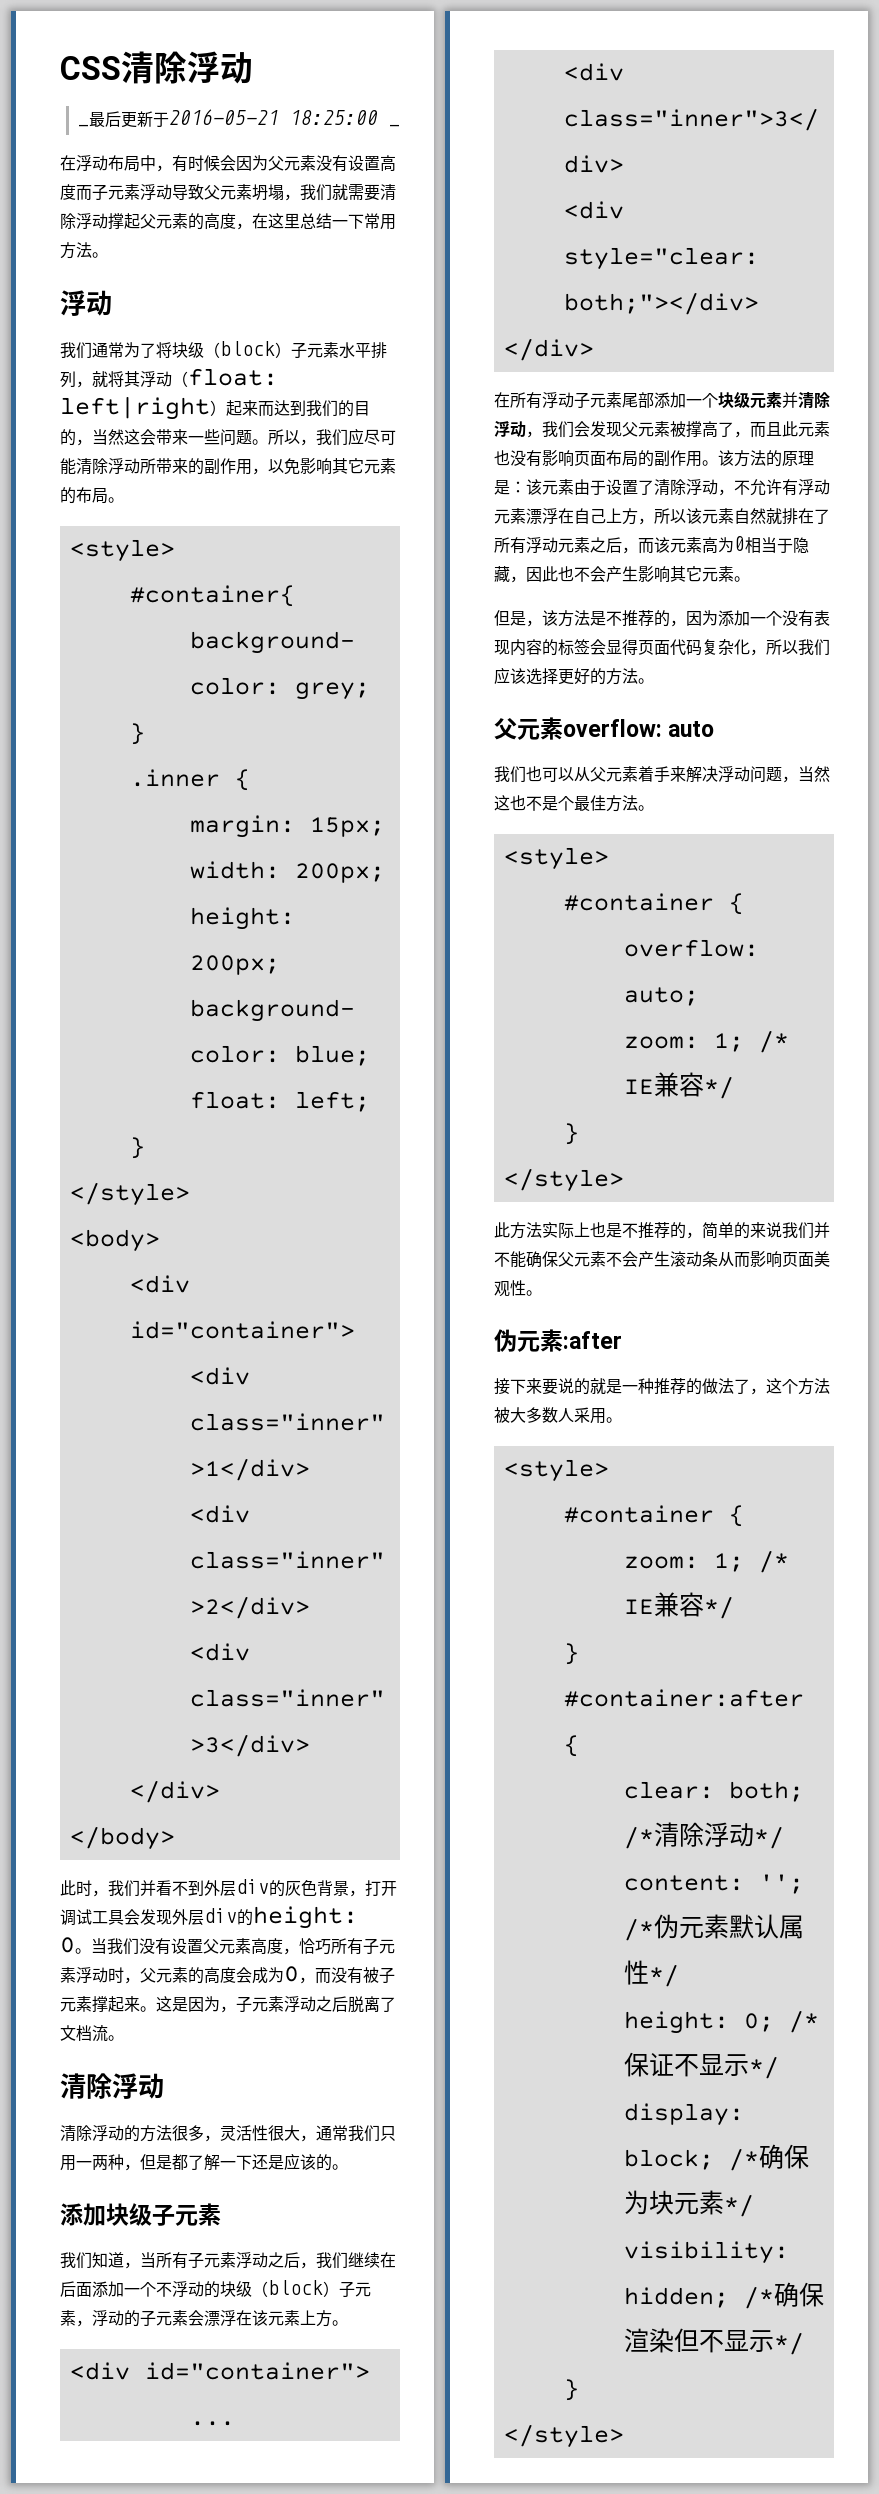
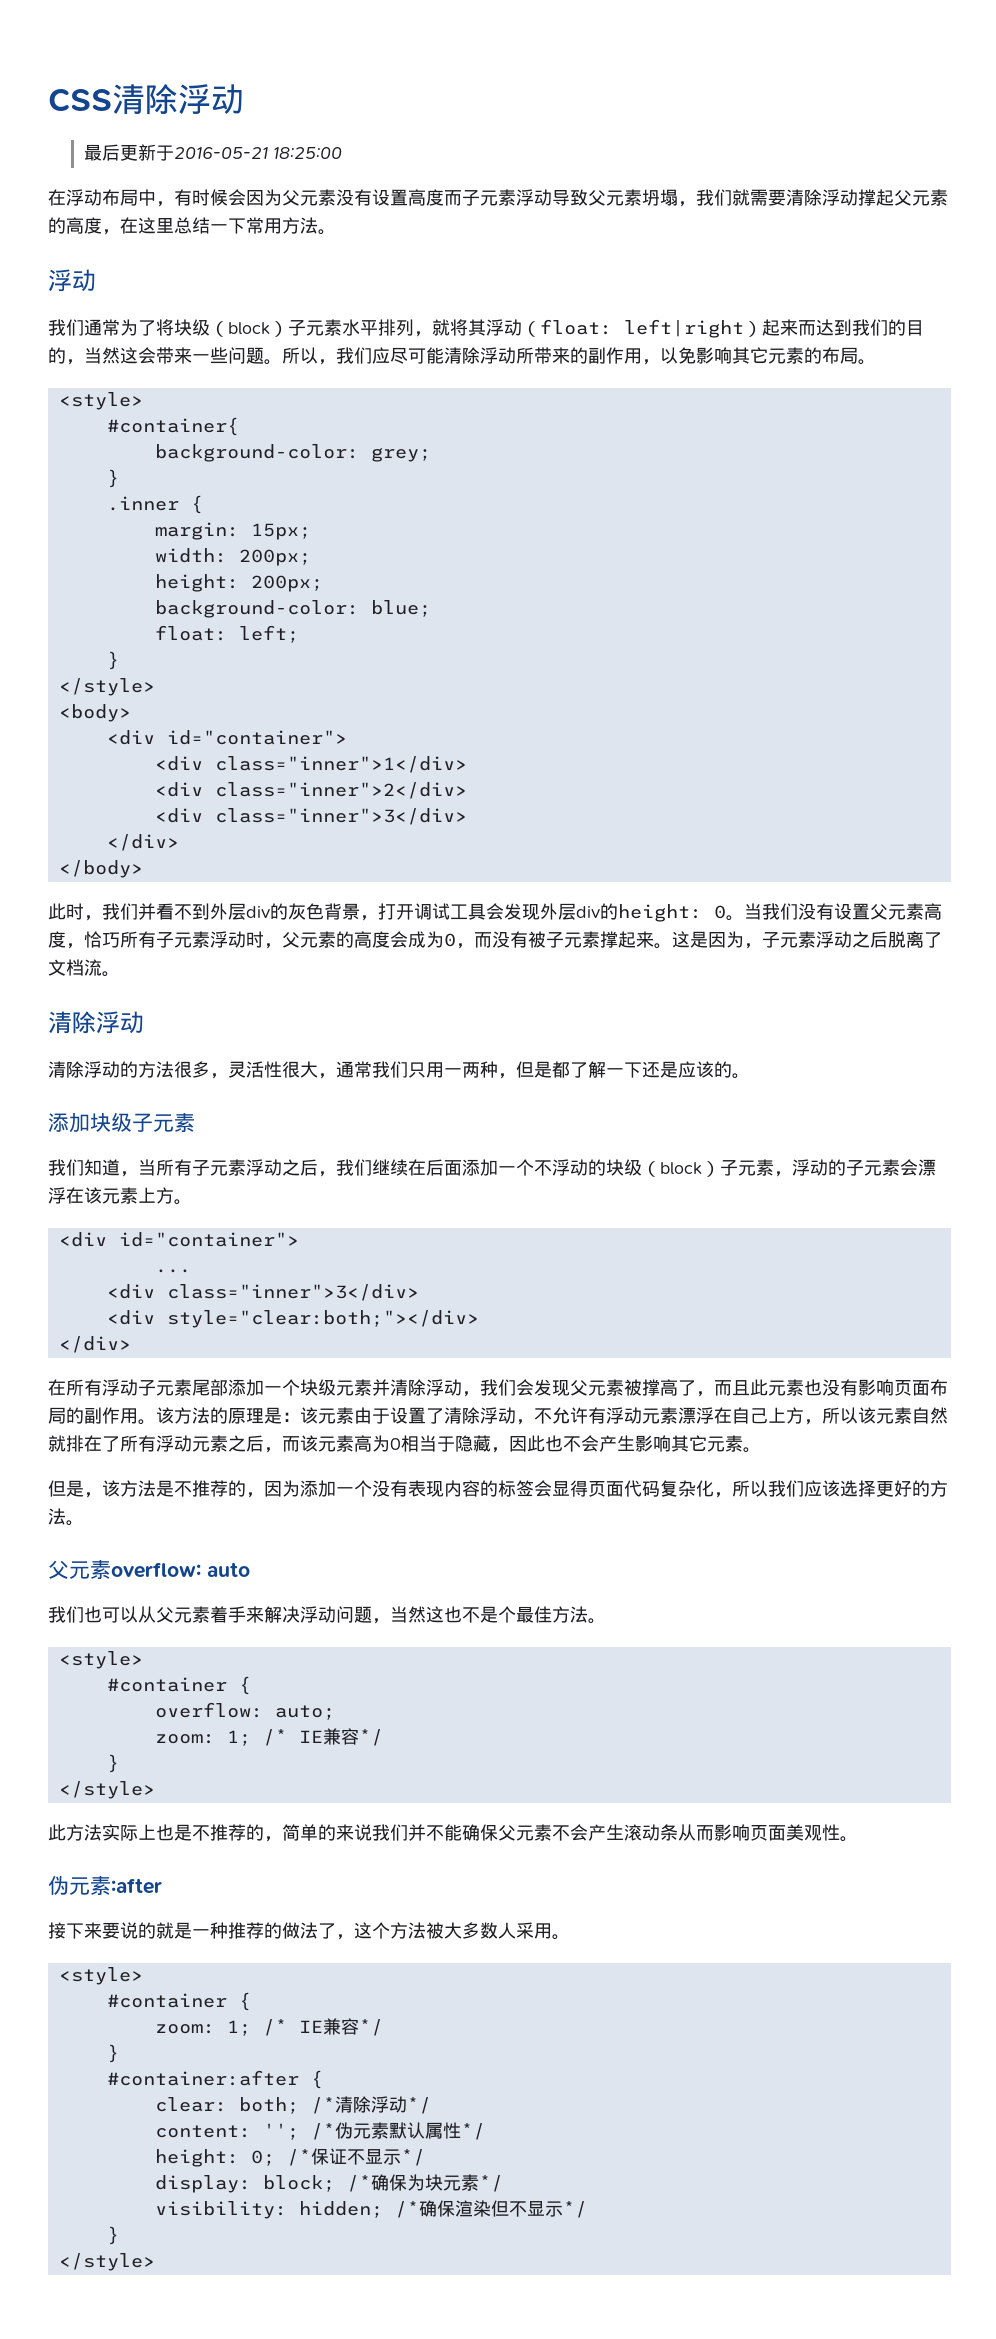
- _最后更新于2016-05-21 18:25:00 _
+ 最后更新于2016-05-21 18:25:00

